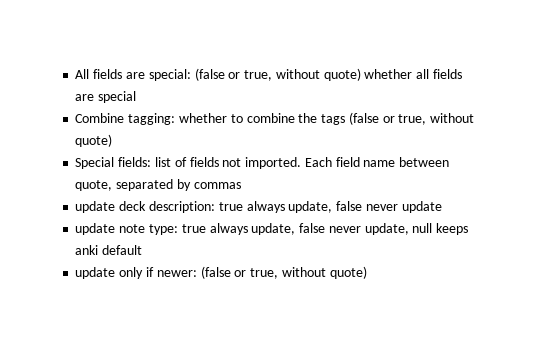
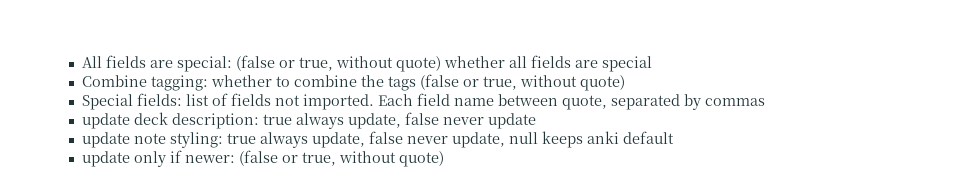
- update note type: true always update, false never update, null keeps anki default
+ update note styling: true always update, false never update, null keeps anki default

